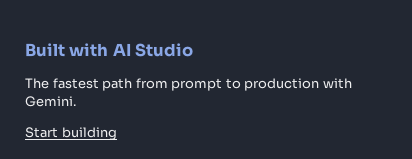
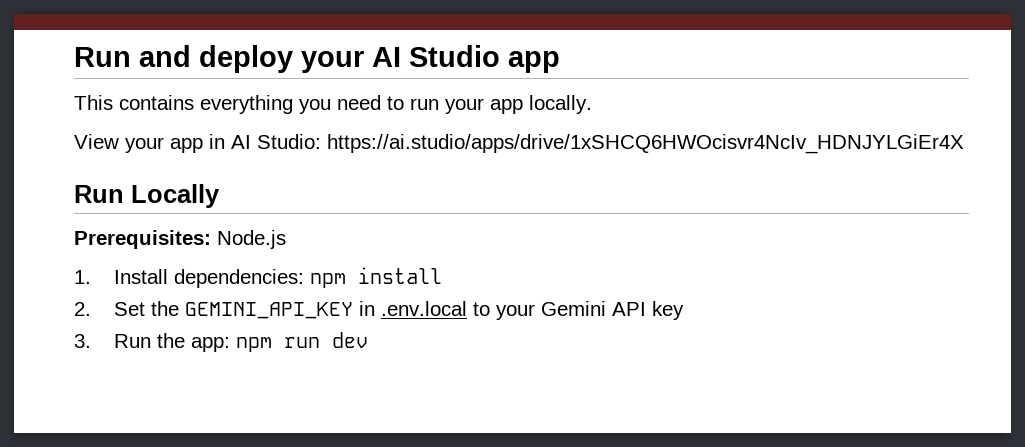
- Built with AI Studio
- The fastest path from prompt to production with Gemini.
- Start building
+ Run and deploy your AI Studio app
+ This contains everything you need to run your app locally.
+ View your app in AI Studio: https://ai.studio/apps/drive/1xSHCQ6HWOcisvr4NcIv_HDNJYLGiEr4X
+ Run Locally
+ Prerequisites: Node.js
+ 1. Install dependencies: npm install
+ 2. Set the GEMINI_API_KEY in .env.local to your Gemini API key
+ 3. Run the app: npm run dev

